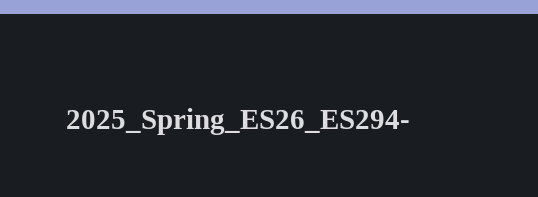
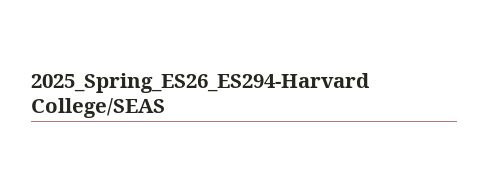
- 2025_Spring_ES26_ES294-
+ 2025_Spring_ES26_ES294-Harvard College/SEAS

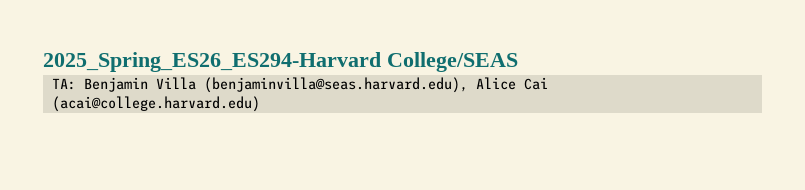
+ TA: Benjamin Villa (benjaminvilla@seas.harvard.edu), Alice Cai (acai@college.harvard.edu)

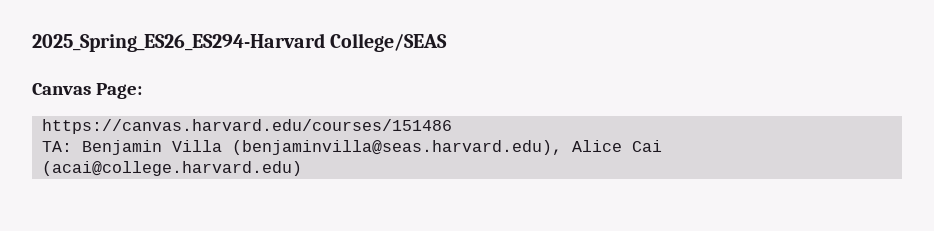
+ Canvas Page:
+ https://canvas.harvard.edu/courses/151486

